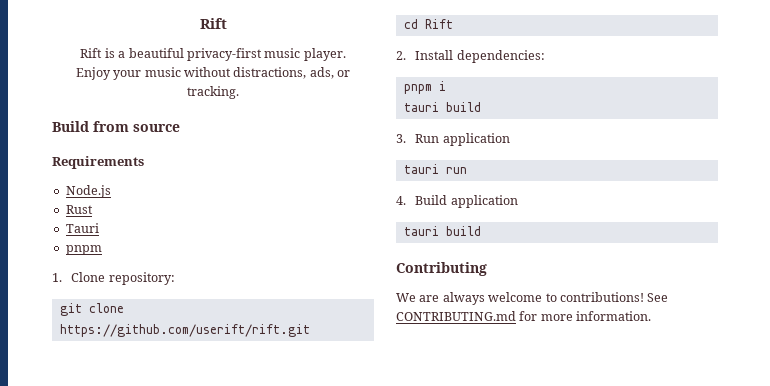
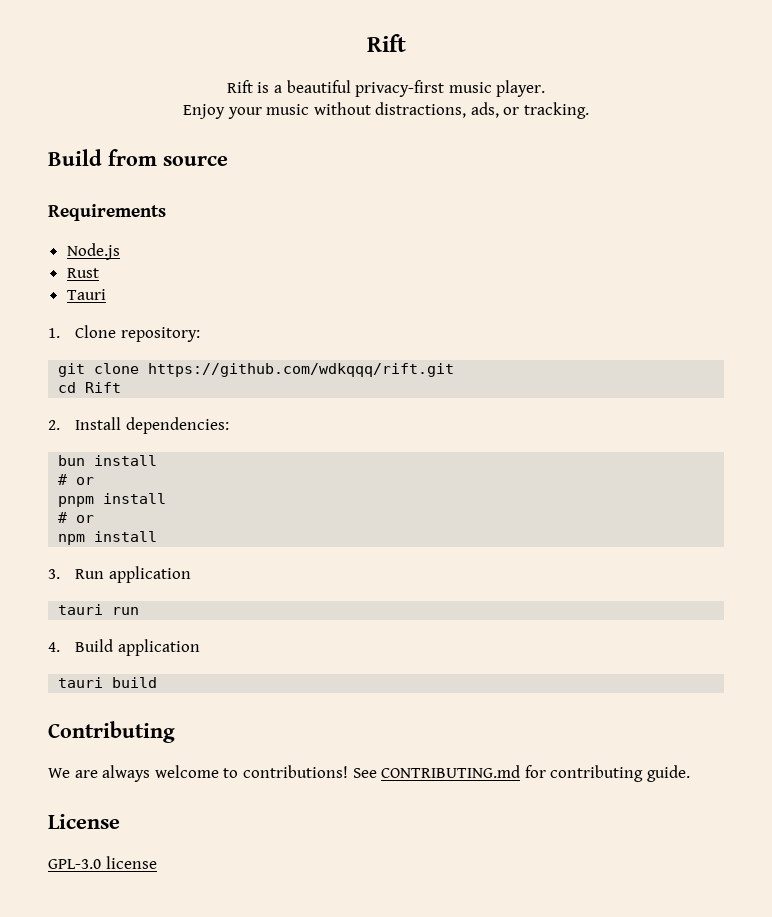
  Tauri
- pnpm
- git clone https://github.com/userift/rift.git
+ git clone https://github.com/wdkqqq/rift.git
- pnpm i
- tauri build
+ bun install
+ # or
+ pnpm install
+ # or
+ npm install
- See CONTRIBUTING.md for more information.
+ See CONTRIBUTING.md for contributing guide.
+ License
+ GPL-3.0 license

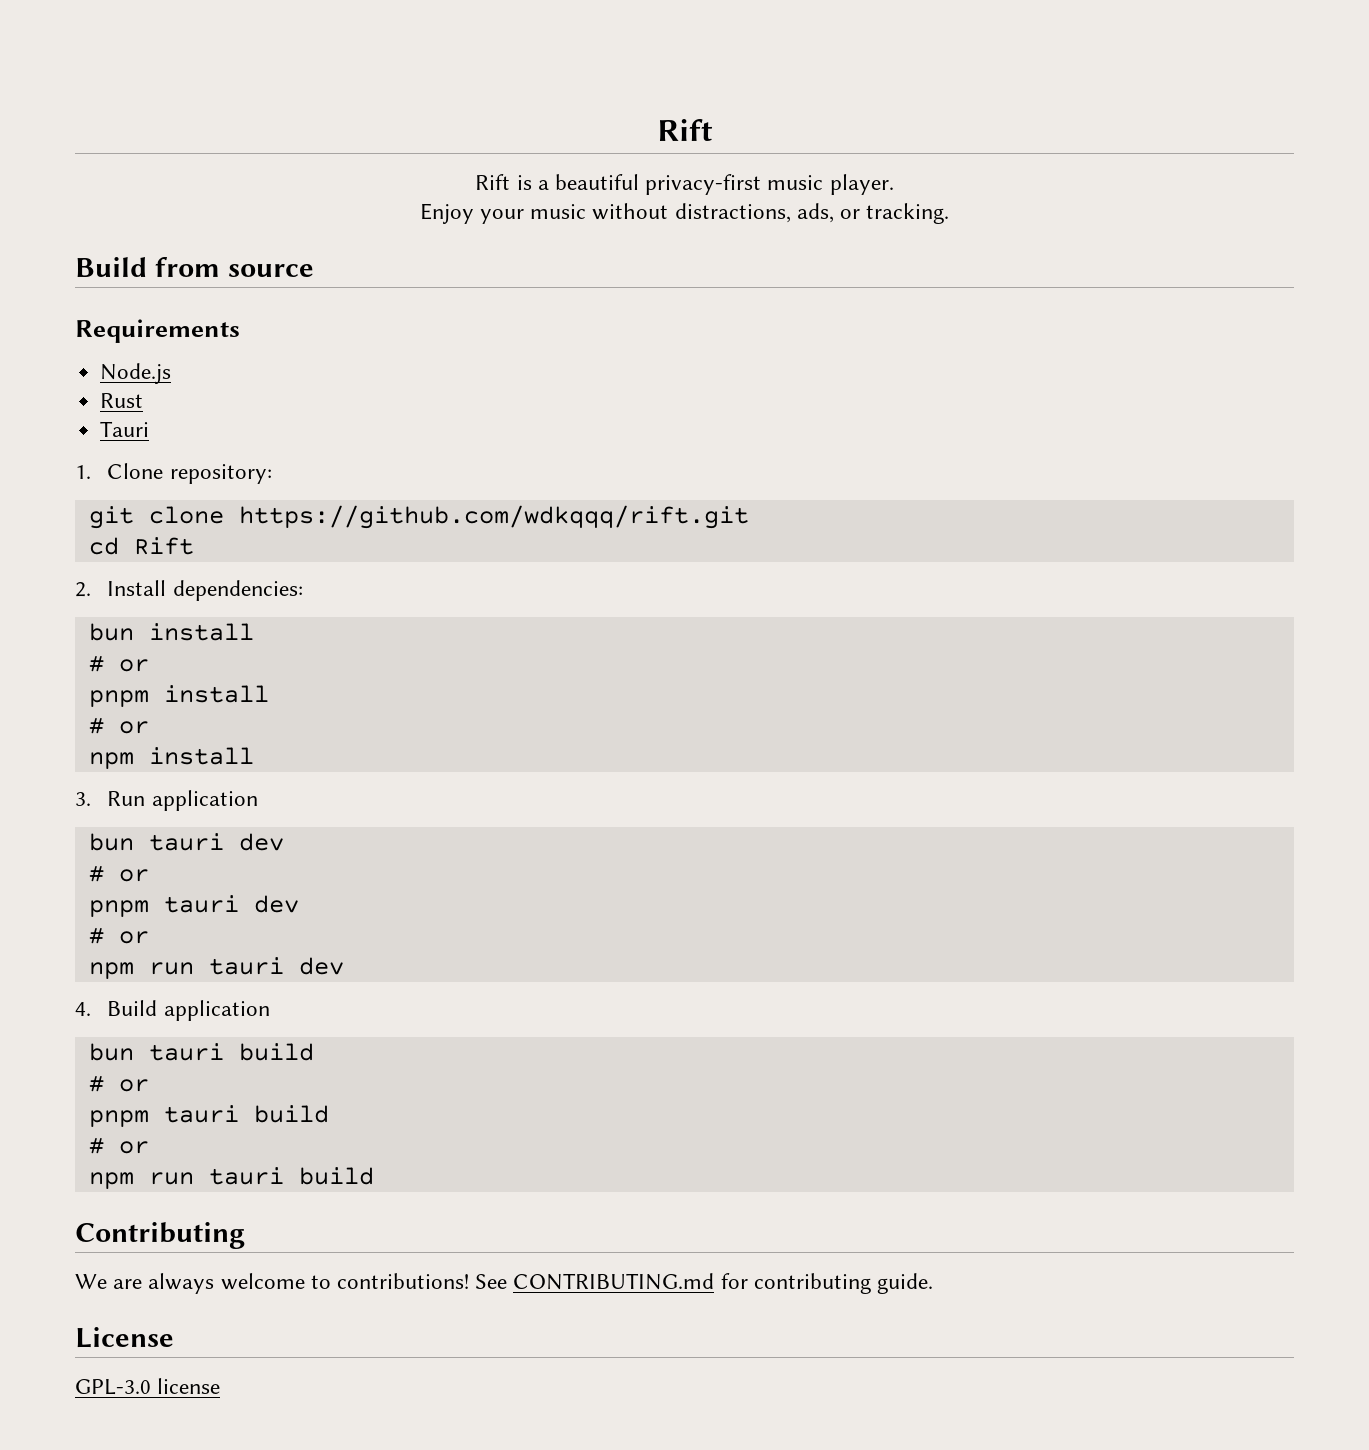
- tauri run
+ bun tauri dev
+ # or
+ pnpm tauri dev
+ # or
+ npm run tauri dev
- tauri build
+ bun tauri build
+ # or
+ pnpm tauri build
+ # or
+ npm run tauri build

